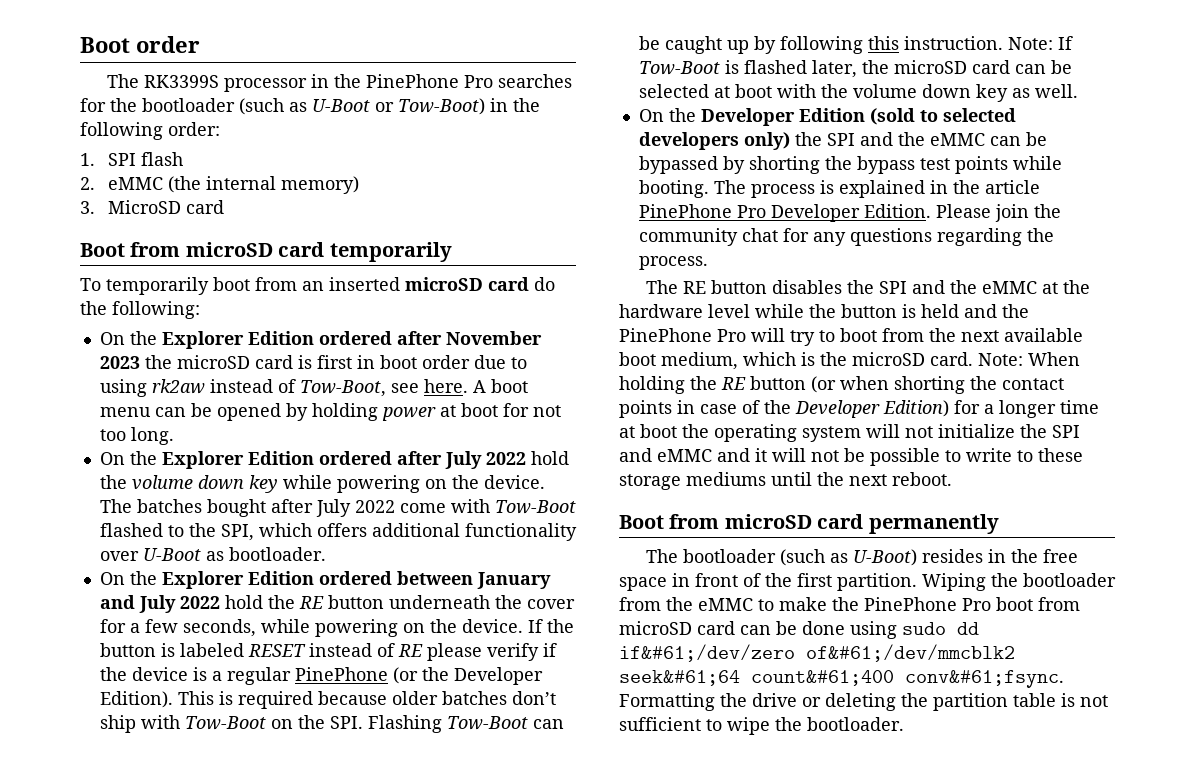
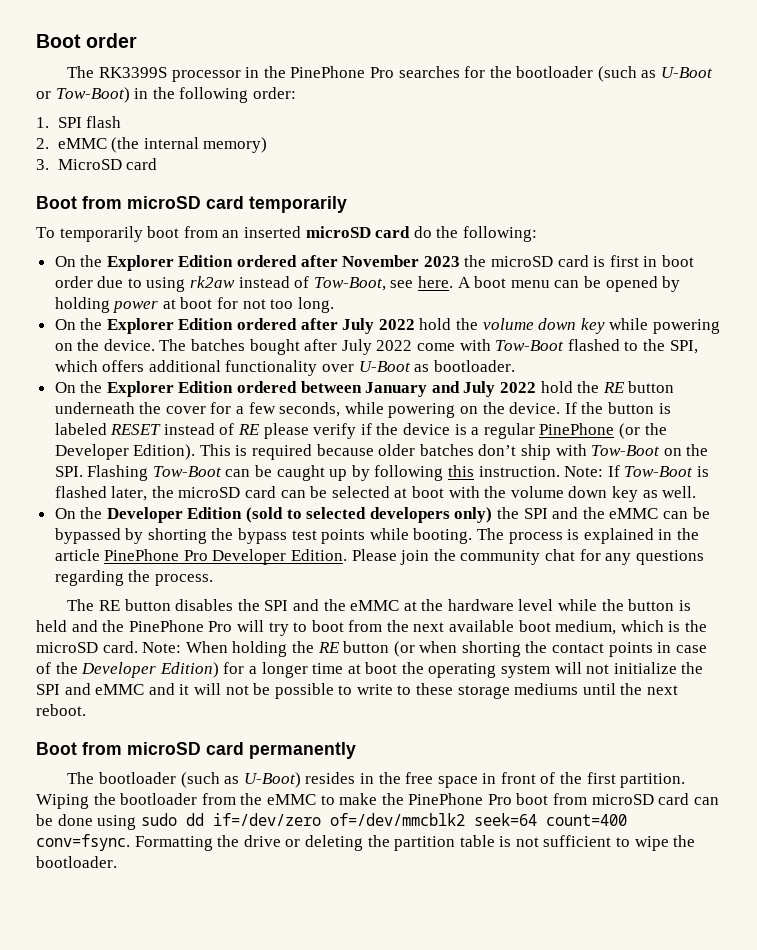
- Wiping the bootloader from the eMMC to make the PinePhone Pro boot from microSD card can be done using sudo dd if&#61;/dev/zero of&#61;/dev/mmcblk2 seek&#61;64 count&#61;400 conv&#61;fsync.
+ Wiping the bootloader from the eMMC to make the PinePhone Pro boot from microSD card can be done using sudo dd if=/dev/zero of=/dev/mmcblk2 seek=64 count=400 conv=fsync.

